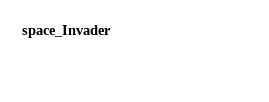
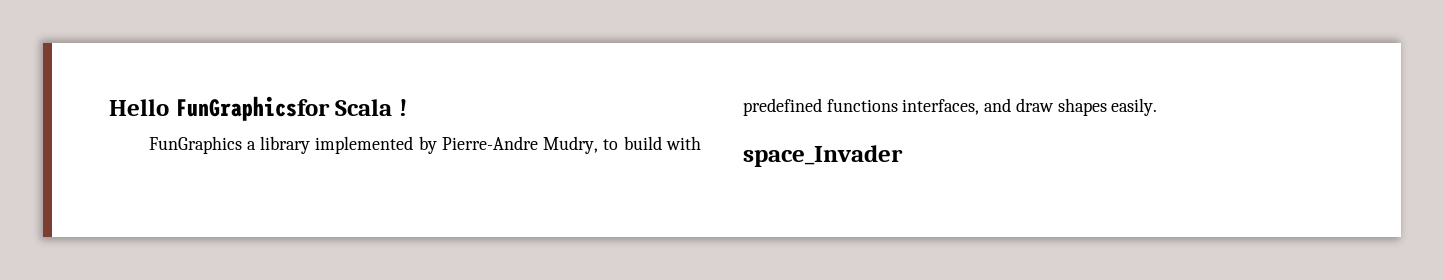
+ Hello FunGraphicsfor Scala !
+ FunGraphics a library implemented by Pierre-Andre Mudry, to build with predefined functions interfaces, and draw shapes easily.

